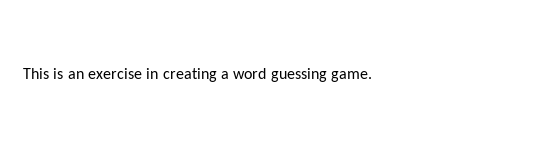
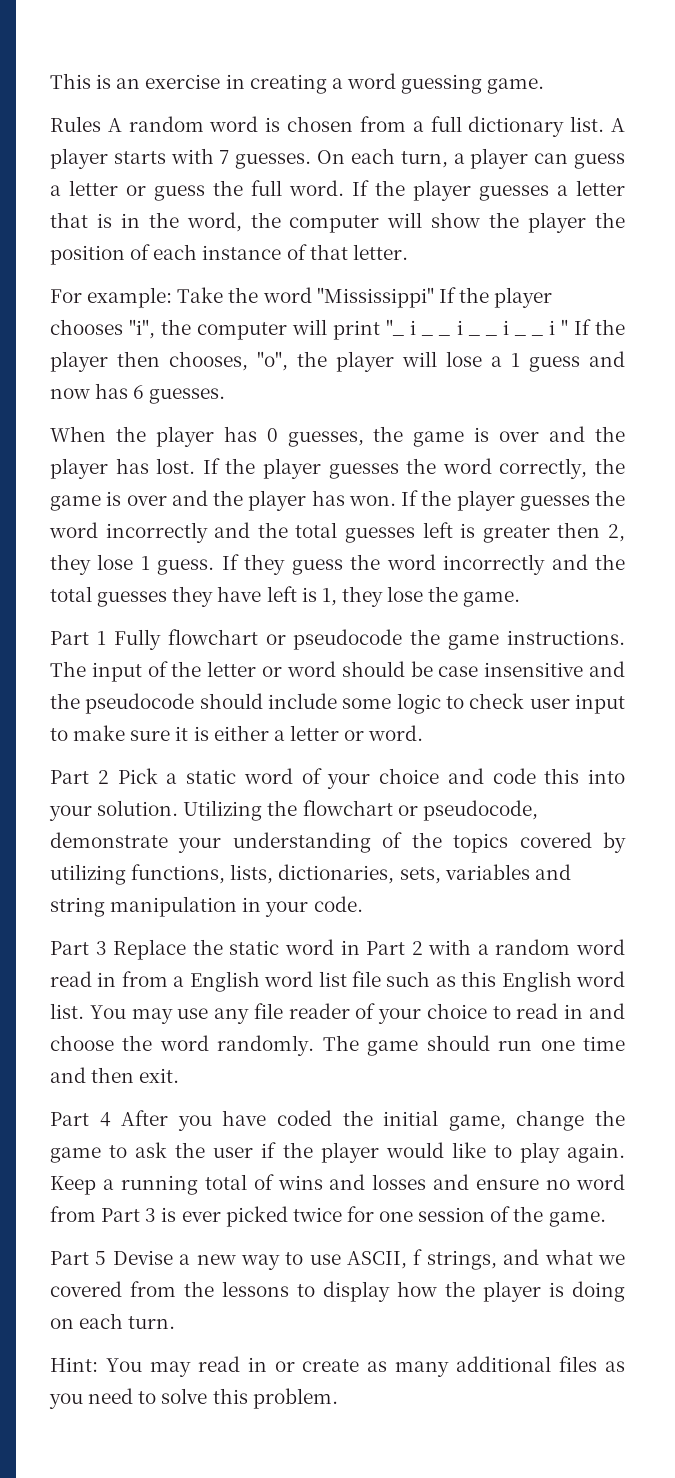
+ Rules A random word is chosen from a full dictionary list. A player starts with 7 guesses. On each turn, a player can guess a letter or guess the full word. If the player guesses a letter that is in the word, the computer will show the player the position of each instance of that letter.
+ For example: Take the word "Mississippi" If the player chooses "i", the computer will print "_ i _ _ i _ _ i _ _ i " If the player then chooses, "o", the player will lose a 1 guess and now has 6 guesses.
+ When the player has 0 guesses, the game is over and the player has lost. If the player guesses the word correctly, the game is over and the player has won. If the player guesses the word incorrectly and the total guesses left is greater then 2, they lose 1 guess. If they guess the word incorrectly and the total guesses they have left is 1, they lose the game.
+ Part 1 Fully flowchart or pseudocode the game instructions. The input of the letter or word should be case insensitive and the pseudocode should include some logic to check user input to make sure it is either a letter or word.
+ Part 2 Pick a static word of your choice and code this into your solution. Utilizing the flowchart or pseudocode, demonstrate your understanding of the topics covered by utilizing functions, lists, dictionaries, sets, variables and string manipulation in your code.
+ Part 3 Replace the static word in Part 2 with a random word read in from a English word list file such as this English word list. You may use any file reader of your choice to read in and choose the word randomly. The game should run one time and then exit.
+ Part 4 After you have coded the initial game, change the game to ask the user if the player would like to play again. Keep a running total of wins and losses and ensure no word from Part 3 is ever picked twice for one session of the game.
+ Part 5 Devise a new way to use ASCII, f strings, and what we covered from the lessons to display how the player is doing on each turn.
+ Hint: You may read in or create as many additional files as you need to solve this problem.

